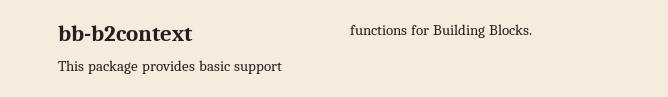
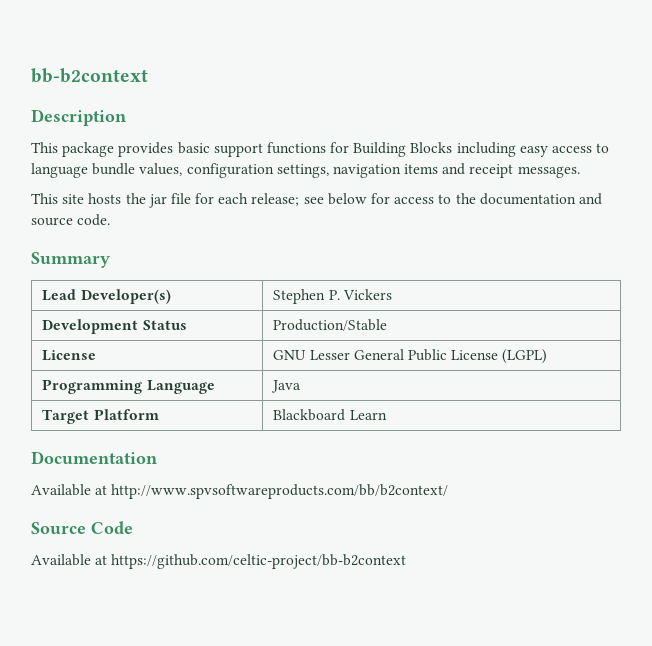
+ Description
- This package provides basic support functions for Building Blocks.
+ This package provides basic support functions for Building Blocks including easy access to language bundle values, configuration settings, navigation items and receipt messages.
+ This site hosts the jar file for each release; see below for access to the documentation and source code.
+ Summary
+ Lead Developer(s) | Stephen P. Vickers
+ Development Status | Production/Stable
+ License | GNU Lesser General Public License (LGPL)
+ Programming Language | Java
+ Target Platform | Blackboard Learn
+ Documentation
+ Available at http://www.spvsoftwareproducts.com/bb/b2context/
+ Source Code
+ Available at https://github.com/celtic-project/bb-b2context

